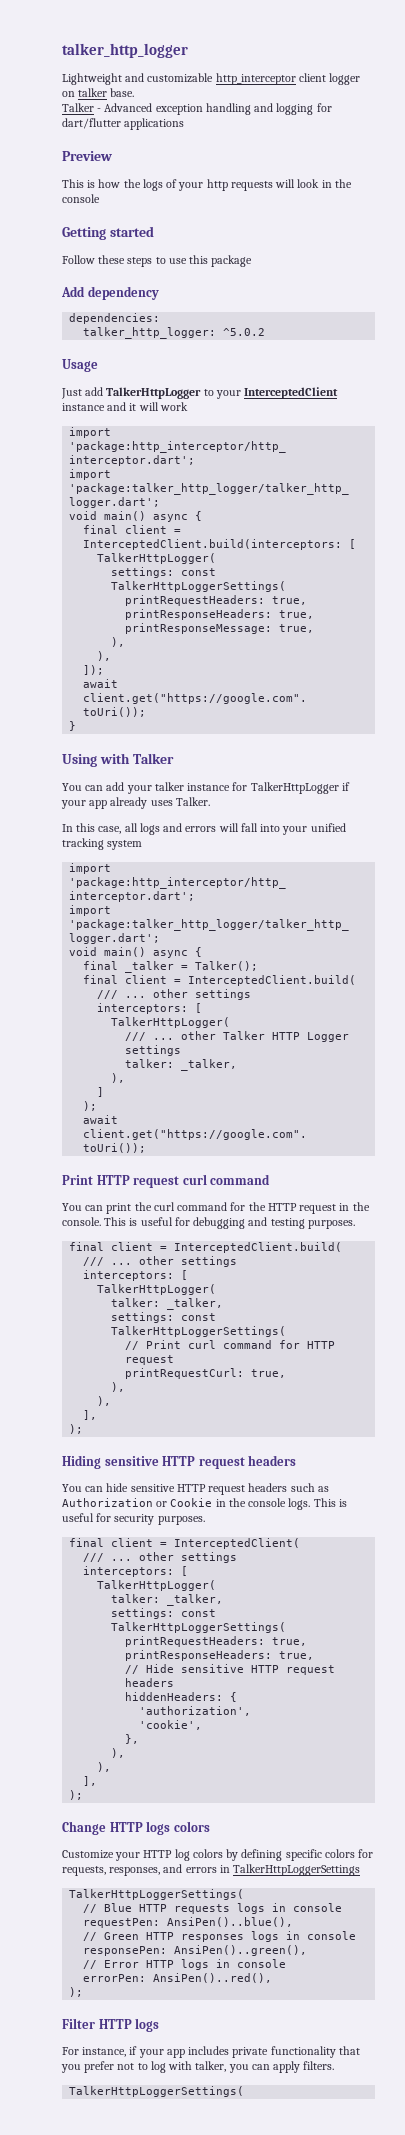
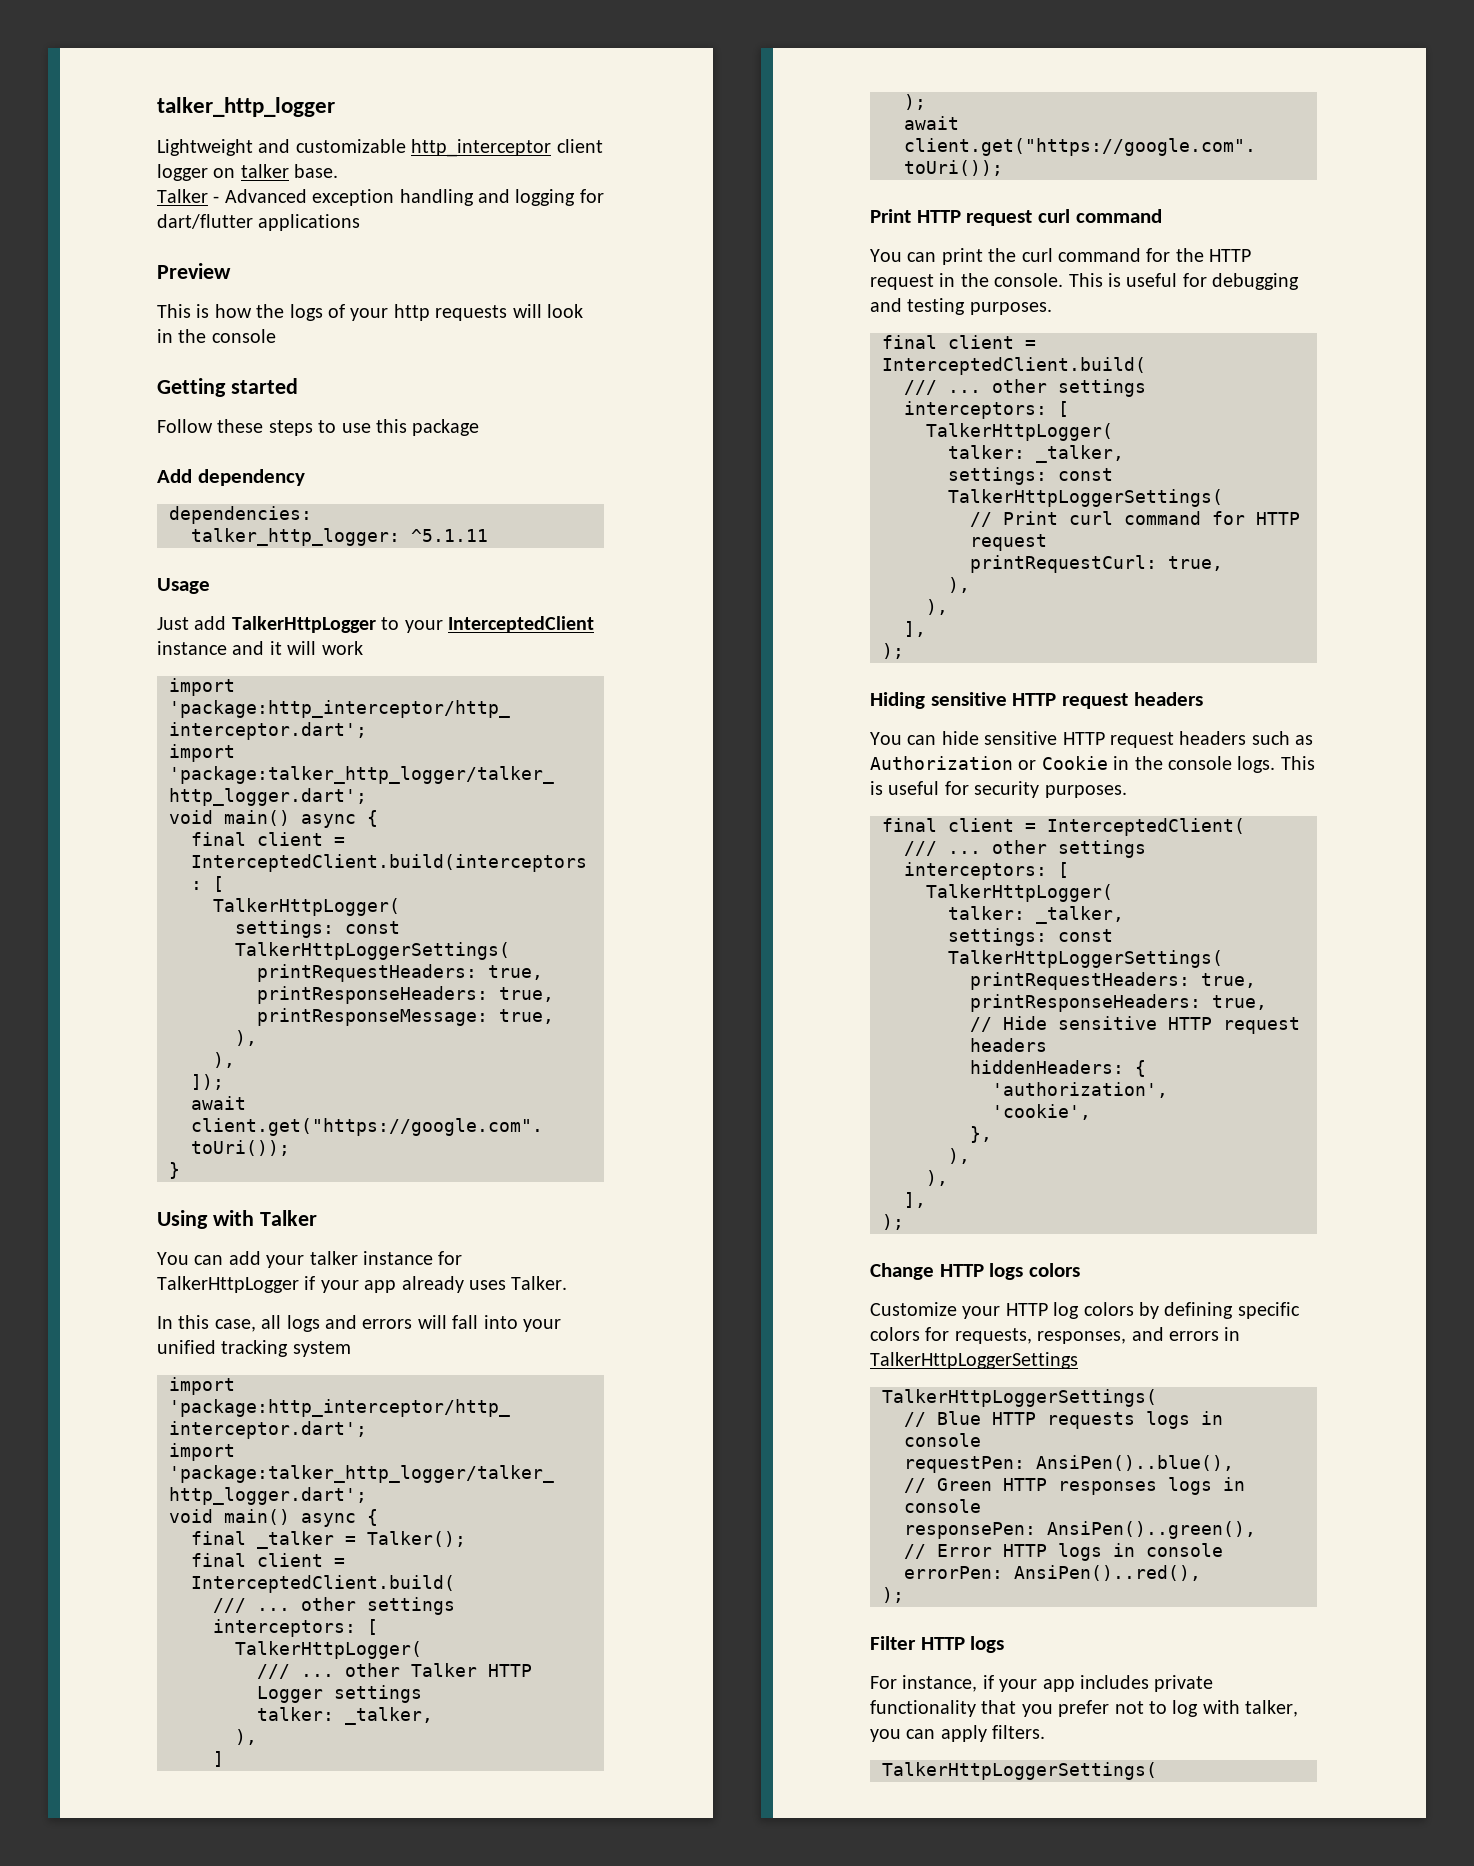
- talker_http_logger: ^5.0.2
+ talker_http_logger: ^5.1.11

